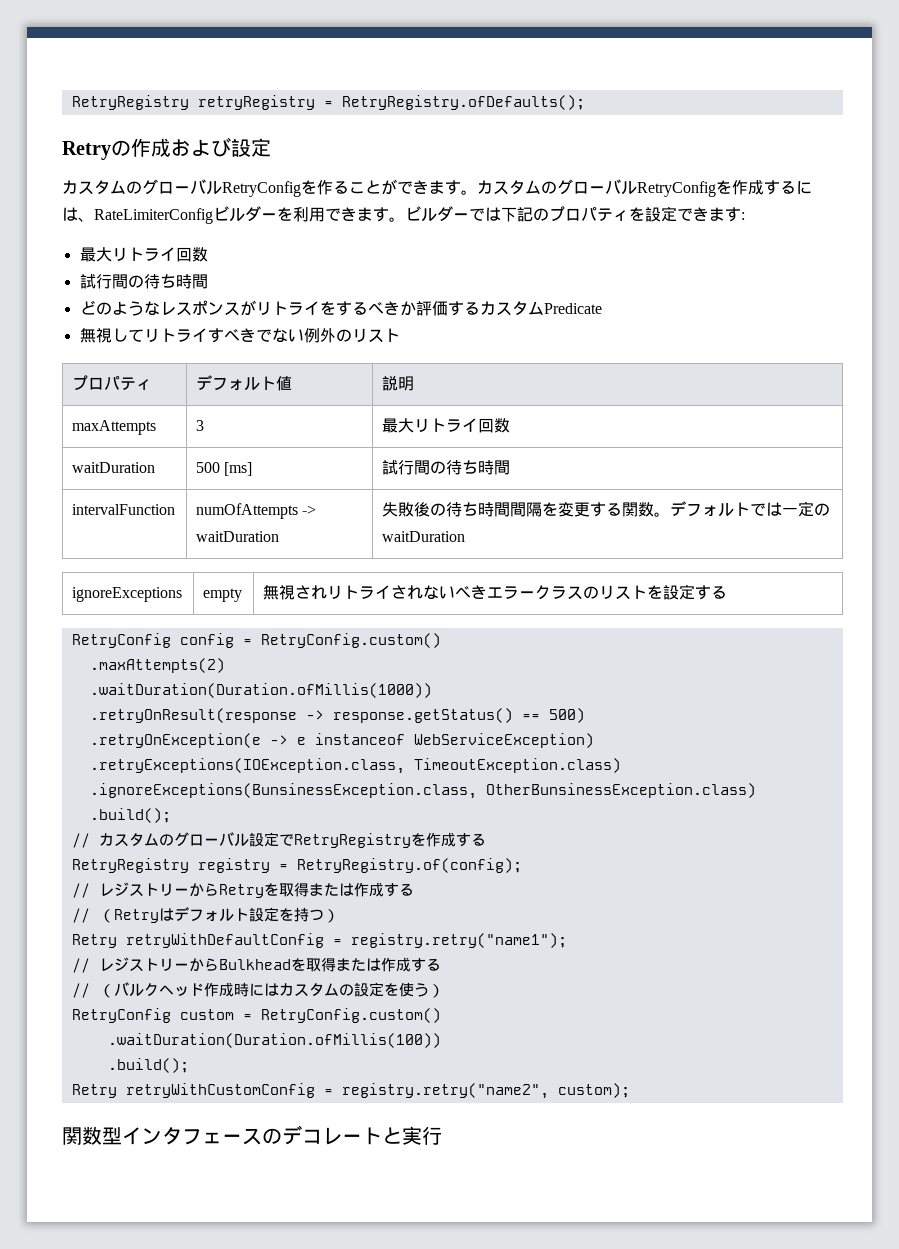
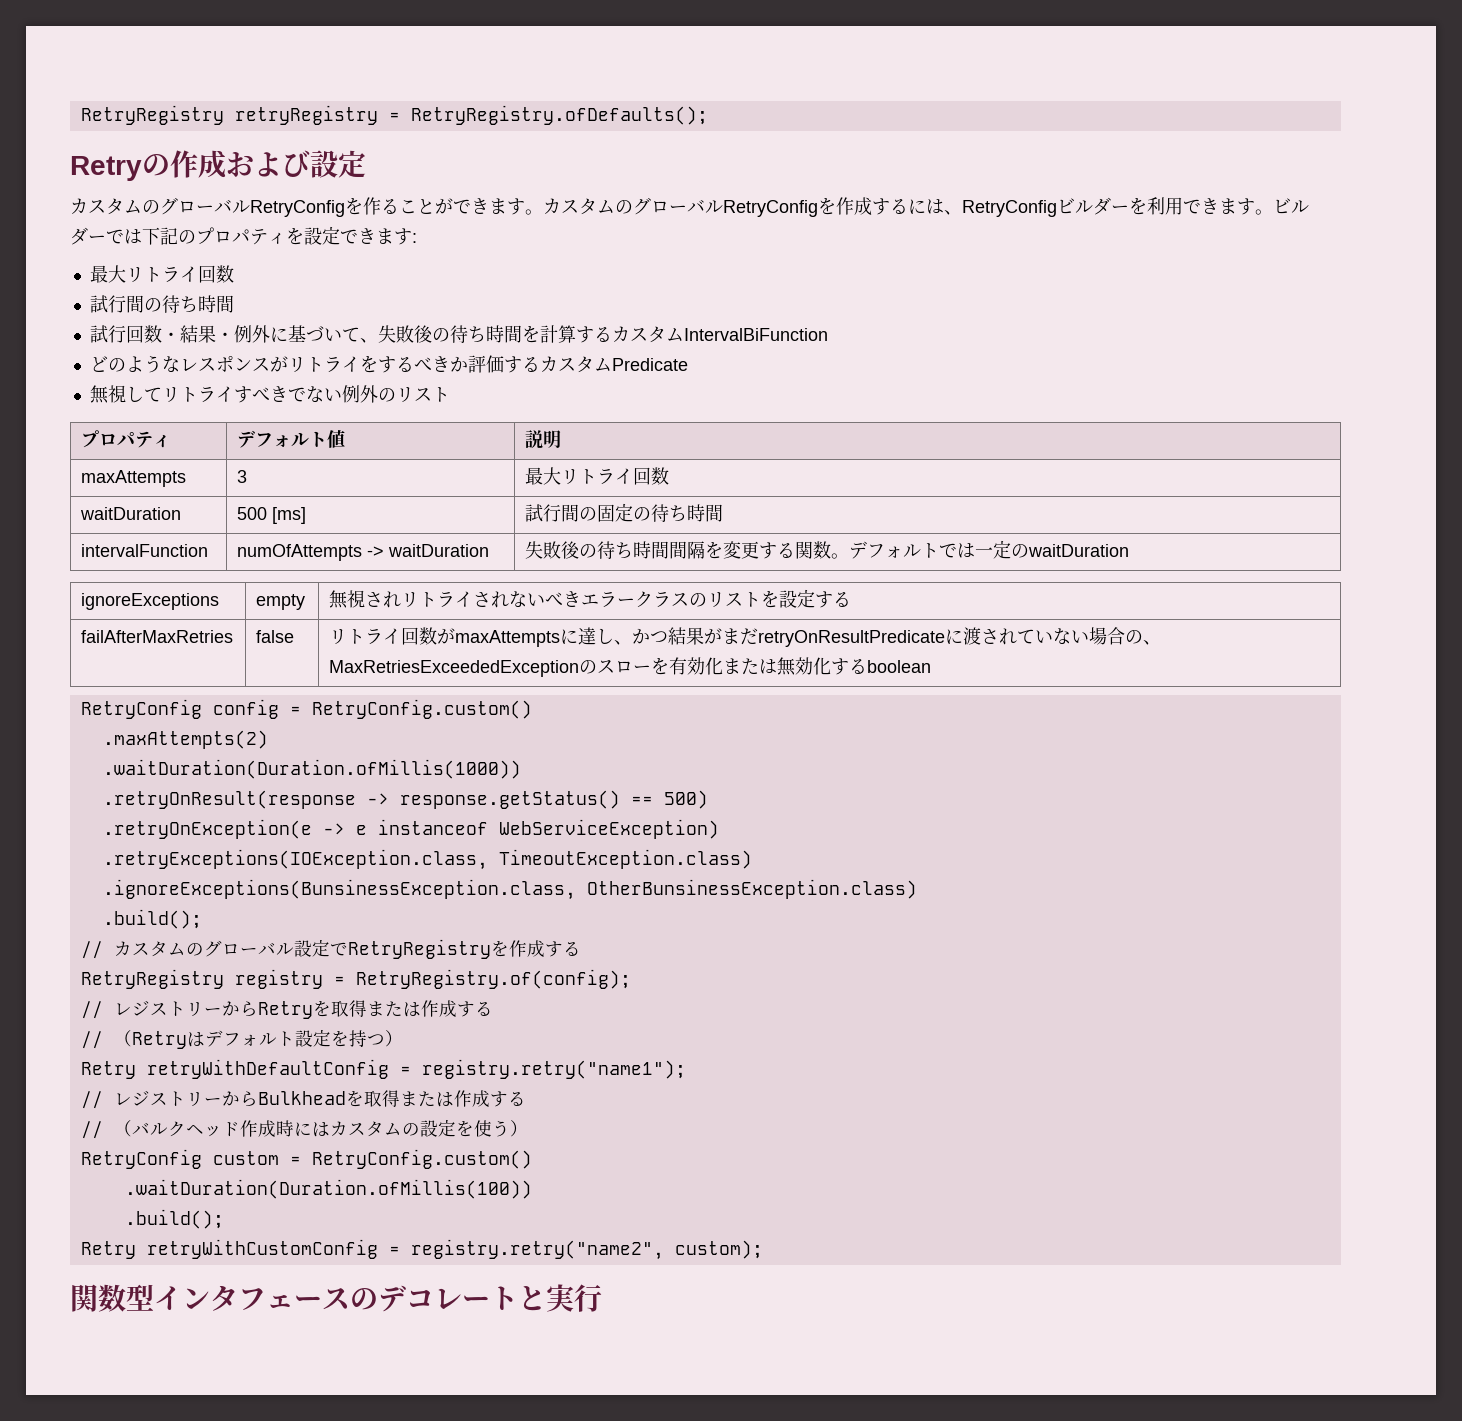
- カスタムのグローバルRetryConfigを作成するには、RateLimiterConfigビルダーを利用できます。
+ カスタムのグローバルRetryConfigを作成するには、RetryConfigビルダーを利用できます。
+ 試行回数・結果・例外に基づいて、失敗後の待ち時間を計算するカスタムIntervalBiFunction
- waitDuration | 500 [ms] | 試行間の待ち時間
+ waitDuration | 500 [ms] | 試行間の固定の待ち時間
+ failAfterMaxRetries | false | リトライ回数がmaxAttemptsに達し、かつ結果がまだretryOnResultPredicateに渡されていない場合の、MaxRetriesExceededExceptionのスローを有効化または無効化するboolean

